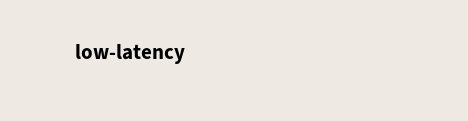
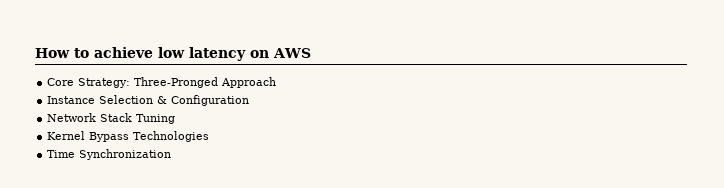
- low-latency
+ How to achieve low latency on AWS
+ Core Strategy: Three-Pronged Approach
+ Instance Selection & Configuration
+ Network Stack Tuning
+ Kernel Bypass Technologies
+ Time Synchronization

